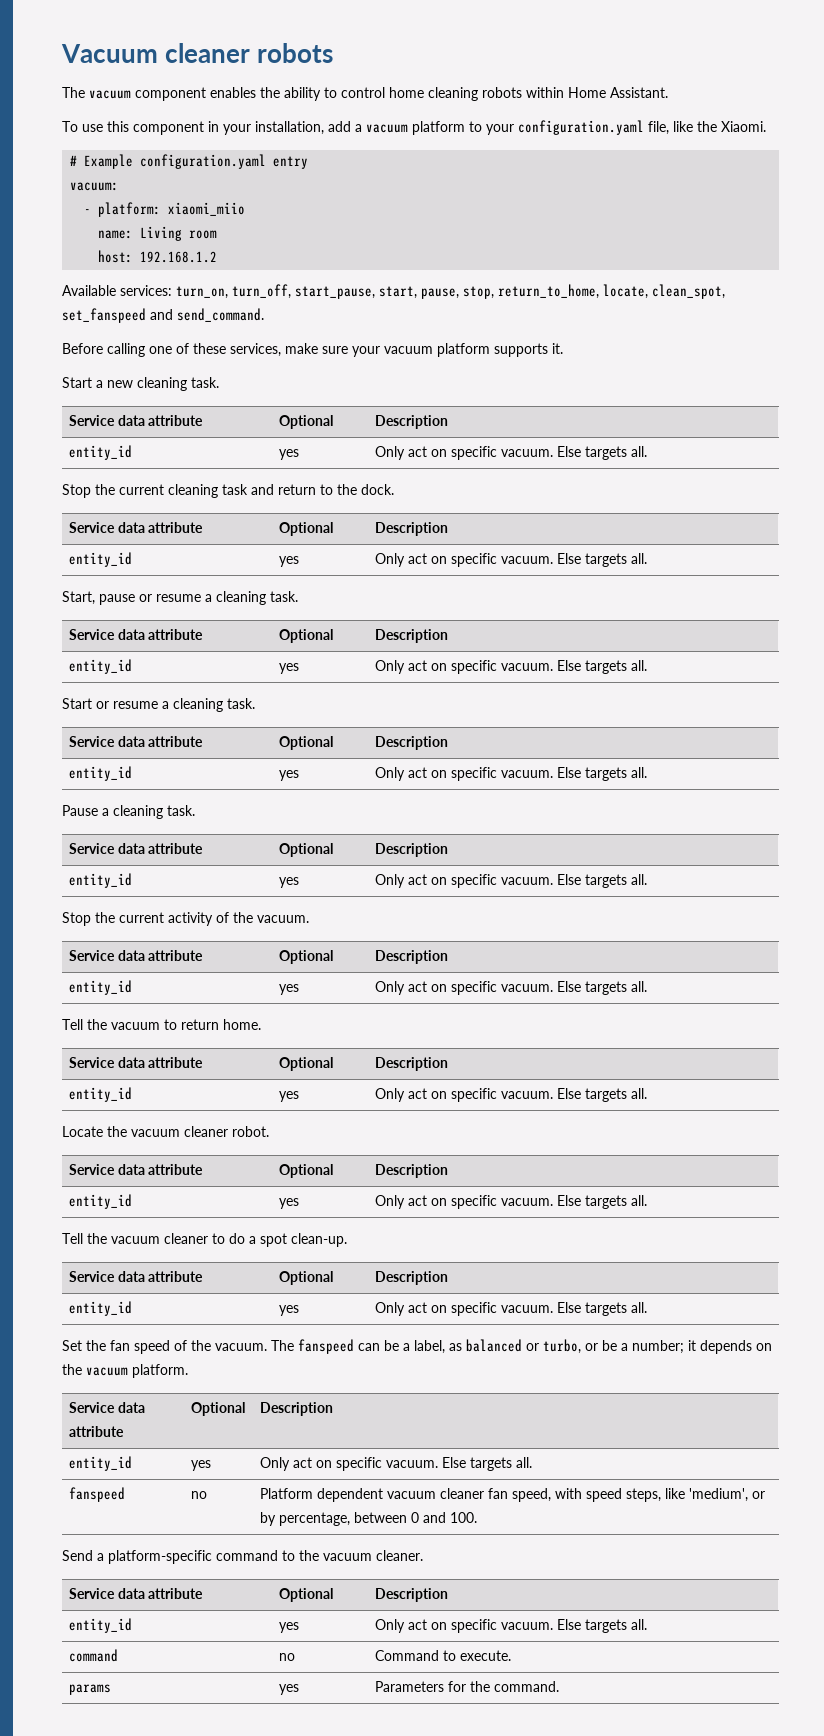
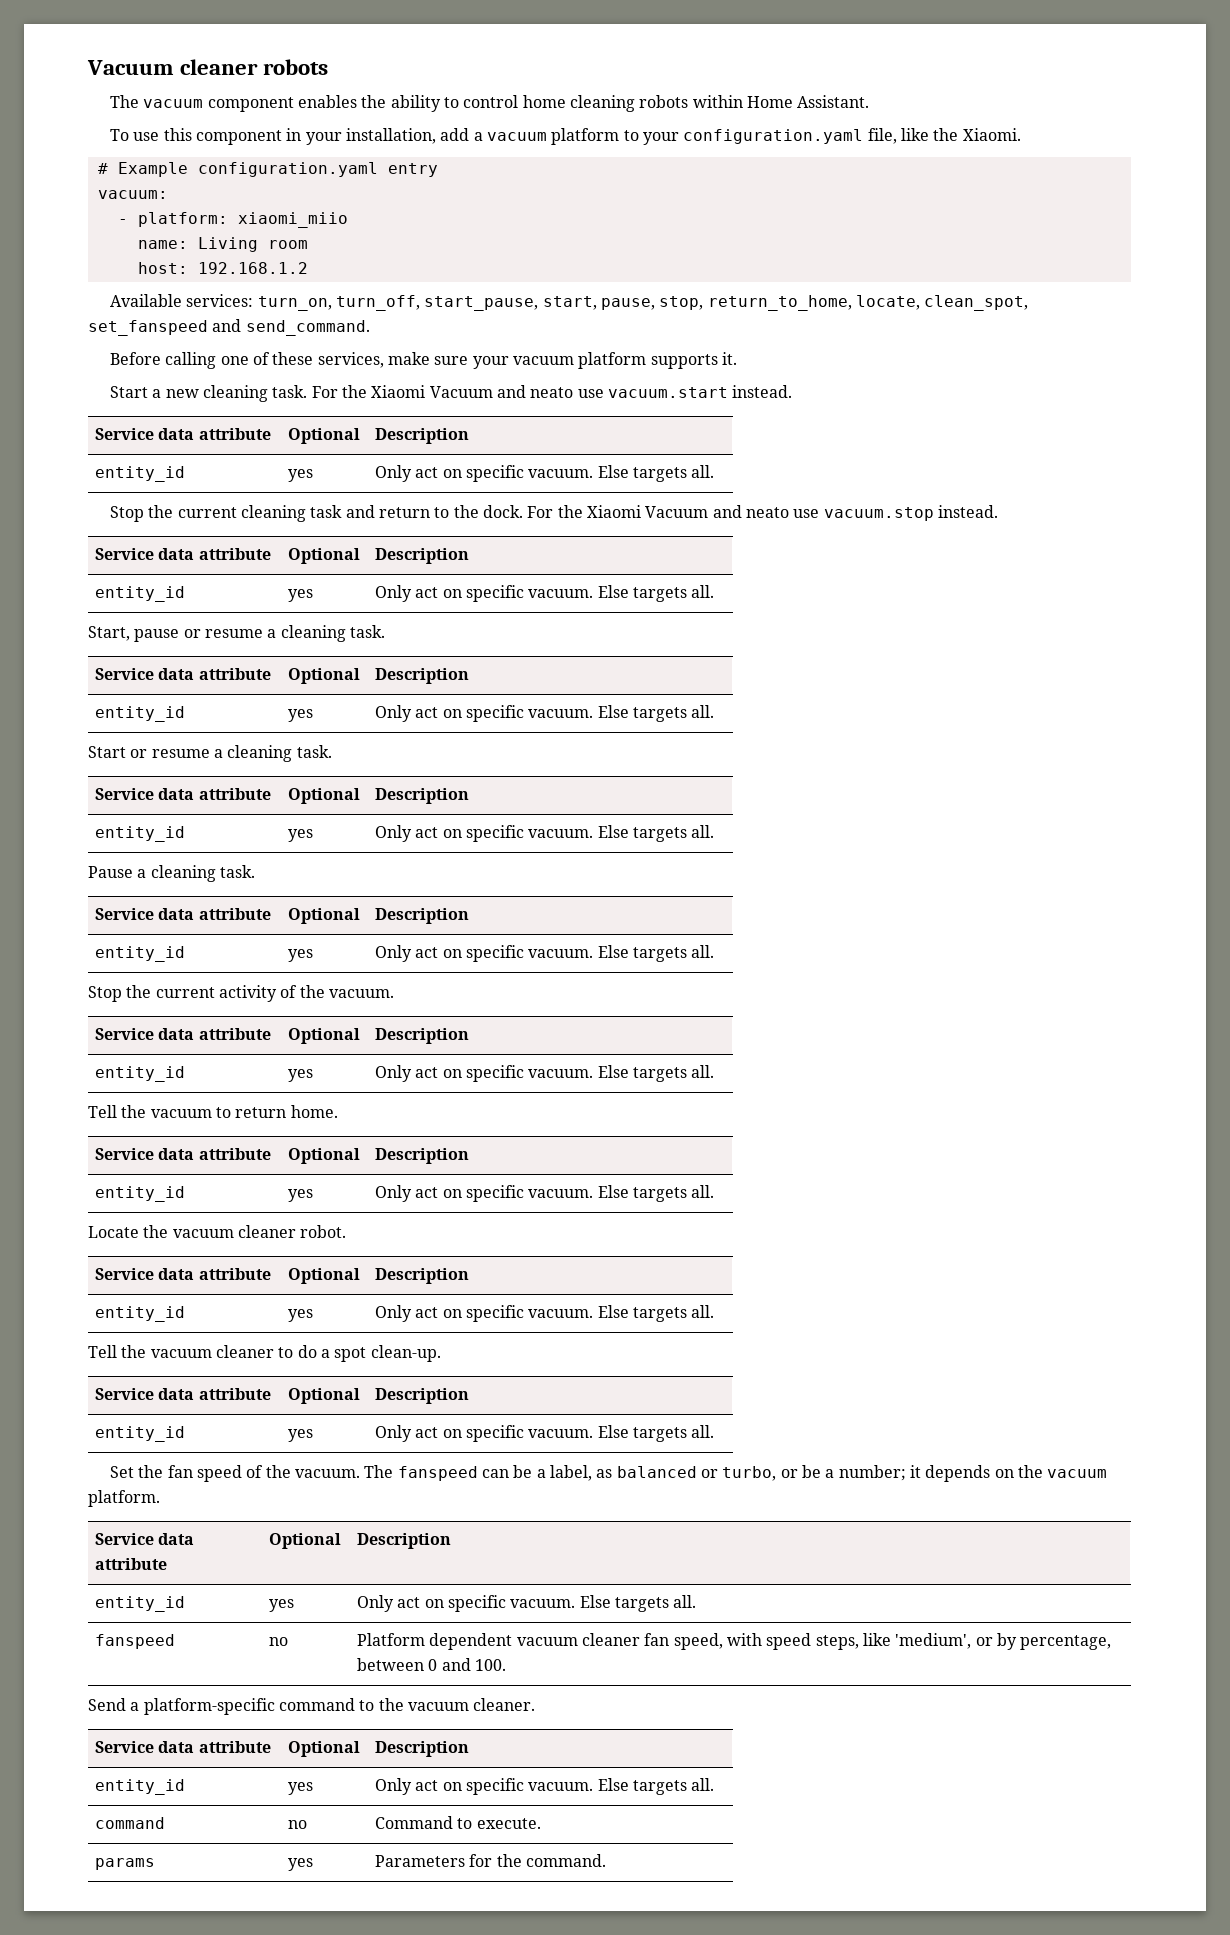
+ For the Xiaomi Vacuum and neato use vacuum.start instead.
+ For the Xiaomi Vacuum and neato use vacuum.stop instead.

